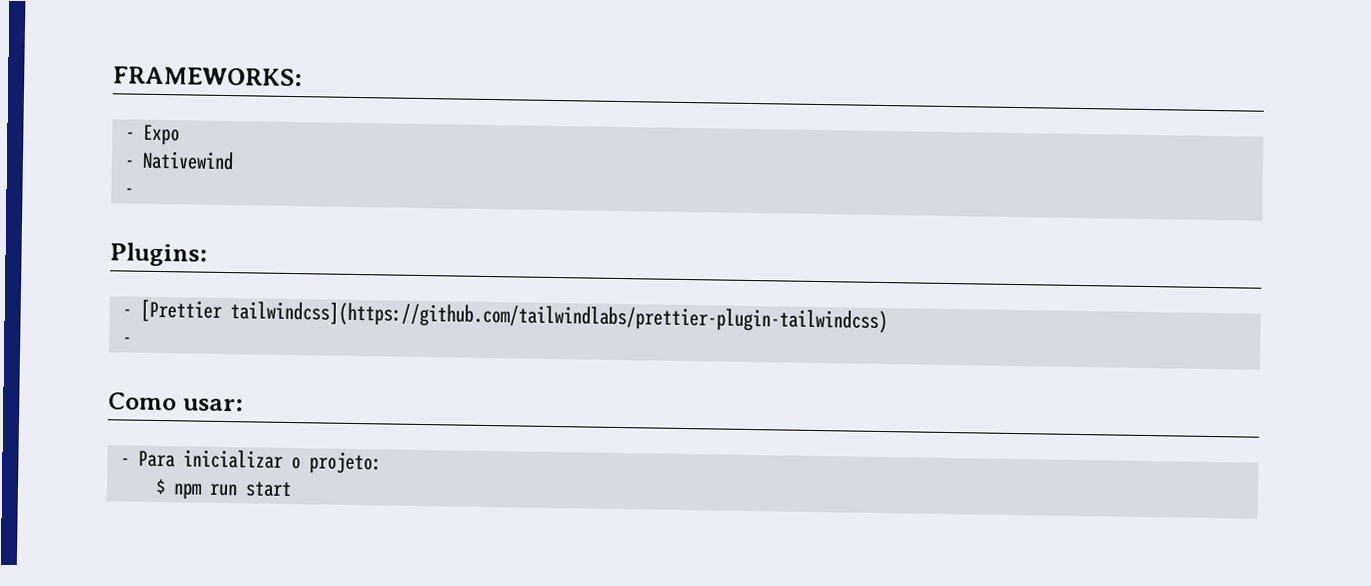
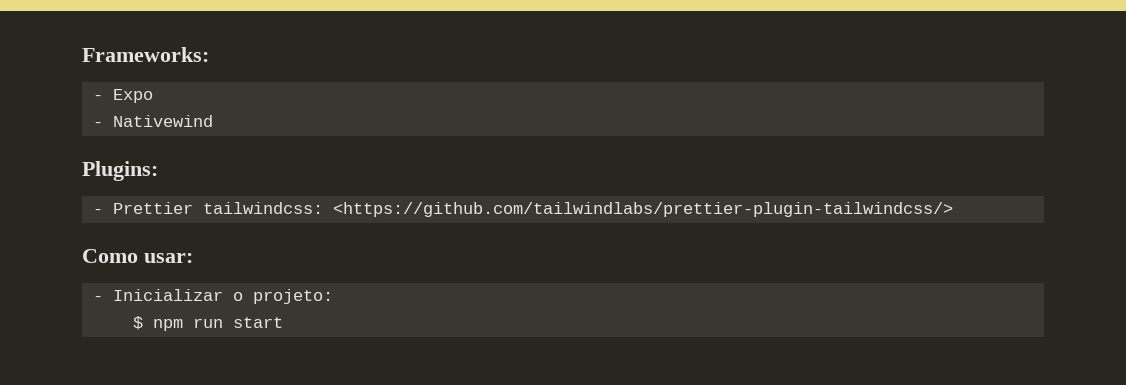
- FRAMEWORKS:
+ Frameworks:
  - Nativewind
- -
- - [Prettier tailwindcss](https://github.com/tailwindlabs/prettier-plugin-tailwindcss)
- -
+ - Prettier tailwindcss: <https://github.com/tailwindlabs/prettier-plugin-tailwindcss/>
- - Para inicializar o projeto:
+ - Inicializar o projeto:

